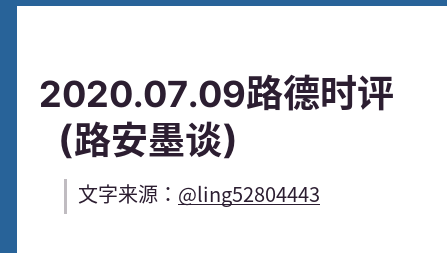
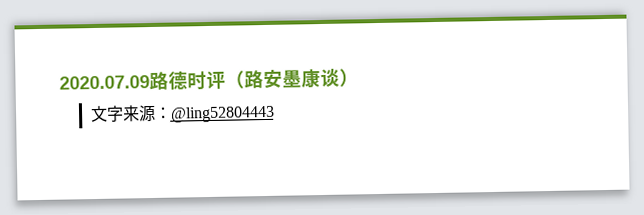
- 2020.07.09路德时评（路安墨谈）
+ 2020.07.09路德时评（路安墨康谈）

